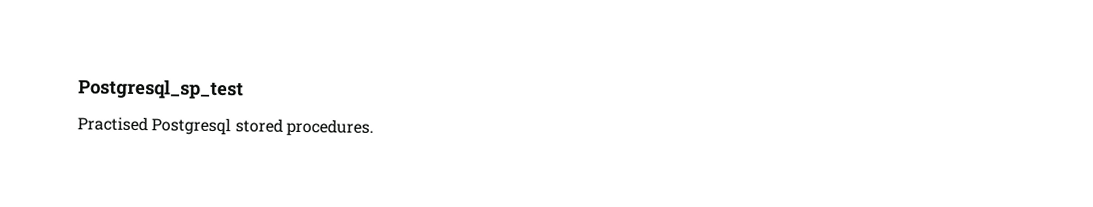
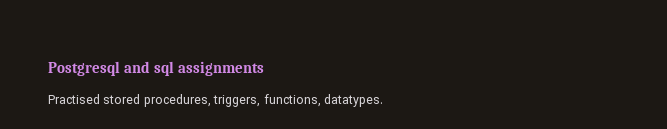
- Postgresql_sp_test
- Practised Postgresql stored procedures.
+ Postgresql and sql assignments
+ Practised stored procedures, triggers, functions, datatypes.

